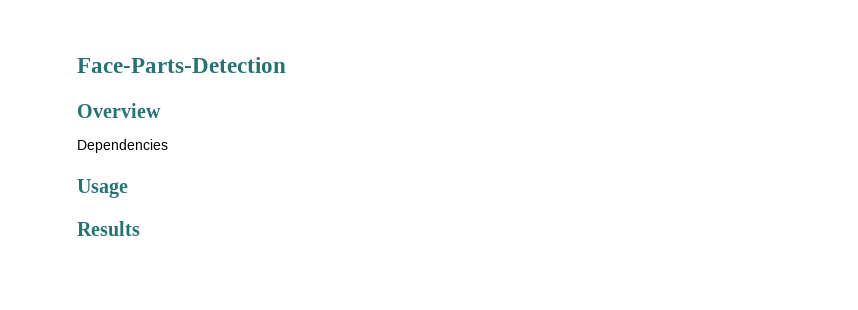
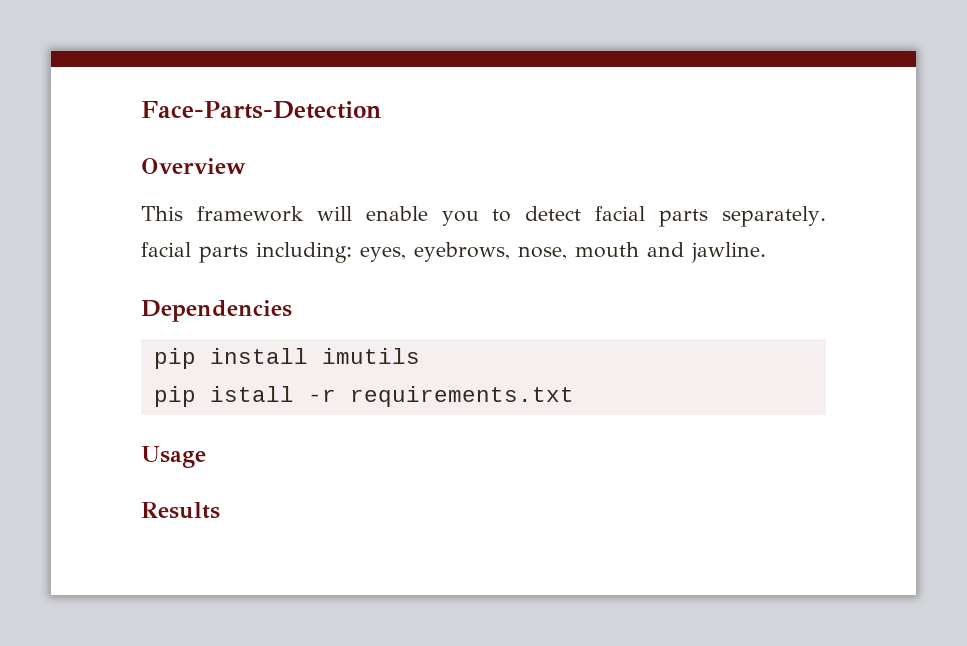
+ This framework will enable you to detect facial parts separately. facial parts including: eyes, eyebrows, nose, mouth and jawline.
  Dependencies
+ pip install imutils
+ pip istall -r requirements.txt

